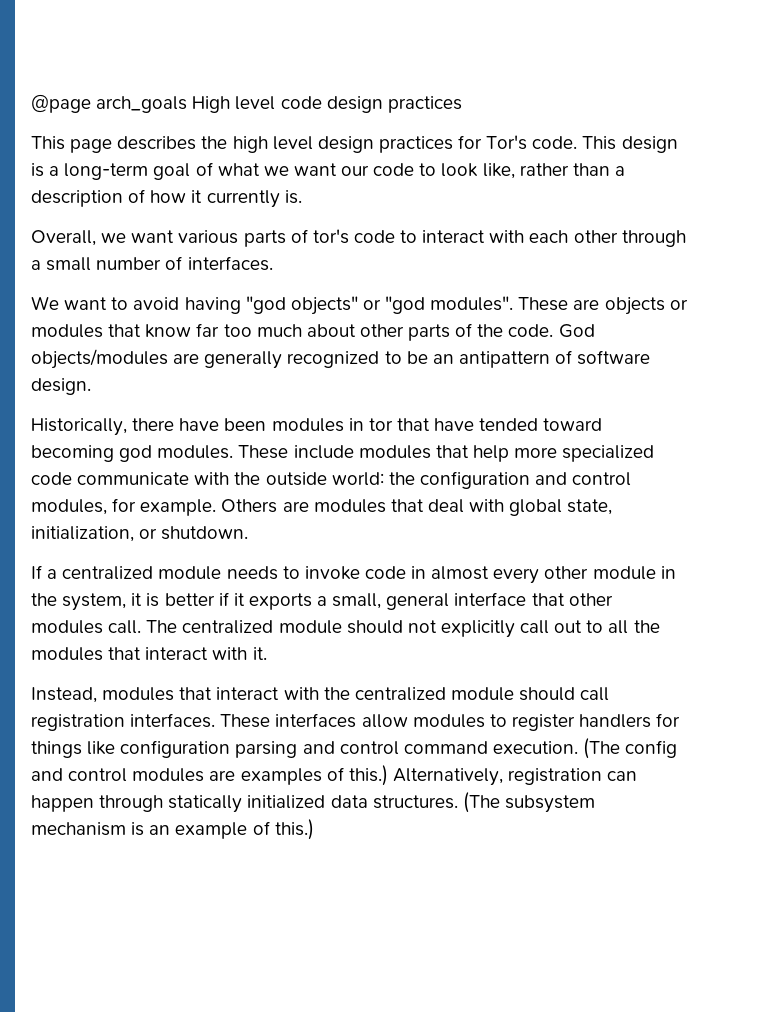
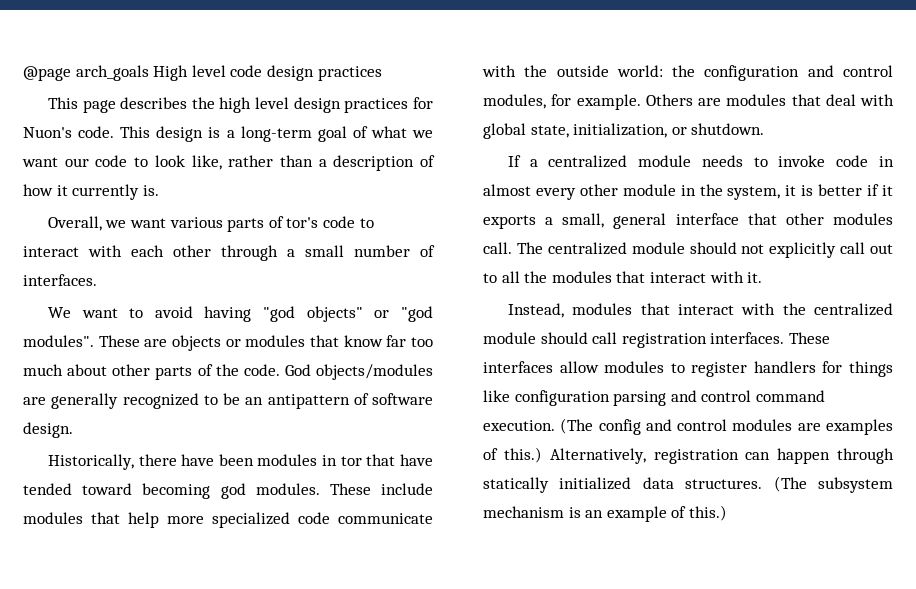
- This page describes the high level design practices for Tor's code.
+ This page describes the high level design practices for Nuon's code.

